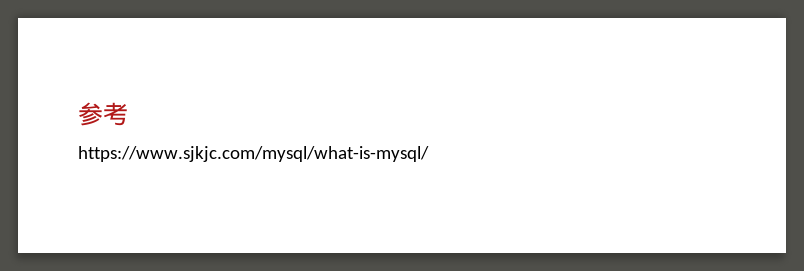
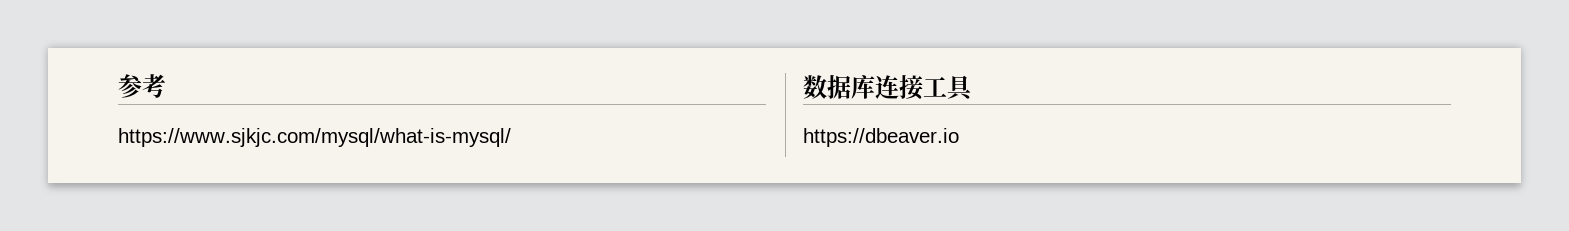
+ 数据库连接工具
+ https://dbeaver.io

